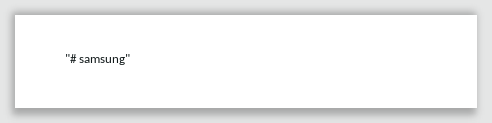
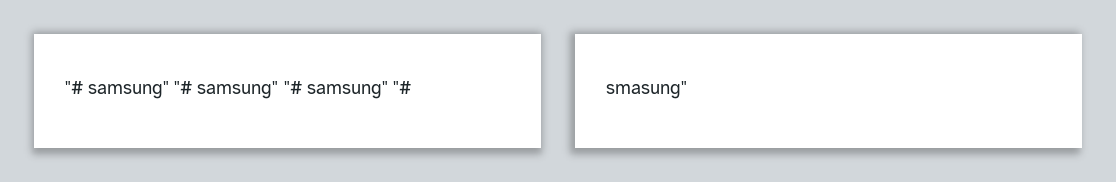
- "# samsung"
+ "# samsung" "# samsung" "# samsung" "# smasung"

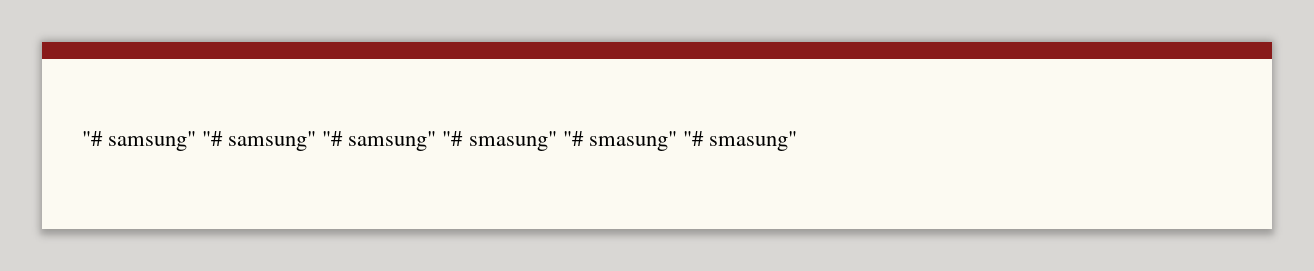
- "# samsung" "# samsung" "# samsung" "# smasung"
+ "# samsung" "# samsung" "# samsung" "# smasung" "# smasung" "# smasung"

